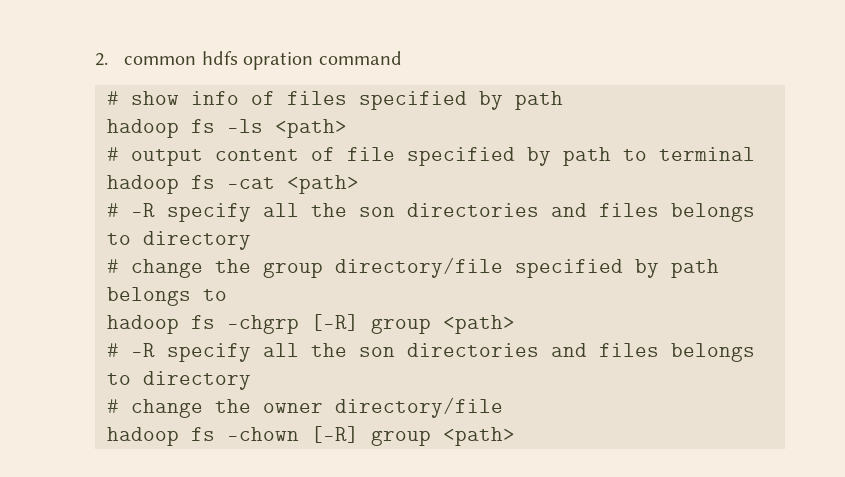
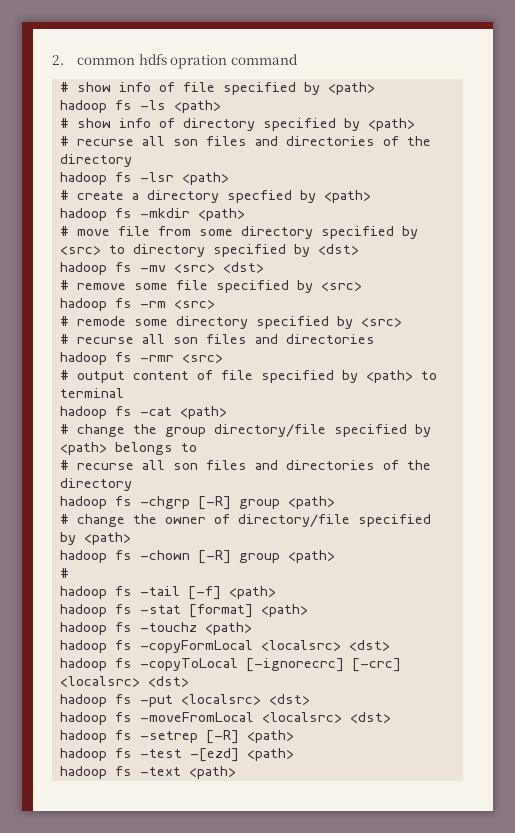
- # show info of files specified by path
+ # show info of file specified by <path>
+ # show info of directory specified by <path>
+ # recurse all son files and directories of the directory
+ hadoop fs -lsr <path>
+ # create a directory specfied by <path>
+ hadoop fs -mkdir <path>
+ # move file from some directory specified by <src> to directory specified by <dst>
+ hadoop fs -mv <src> <dst>
+ # remove some file specified by <src>
+ hadoop fs -rm <src>
+ # remode some directory specified by <src>
+ # recurse all son files and directories
+ hadoop fs -rmr <src>
- # output content of file specified by path to terminal
+ # output content of file specified by <path> to terminal
  hadoop fs -cat <path>
- # -R specify all the son directories and files belongs to directory
- # change the group directory/file specified by path belongs to
+ # change the group directory/file specified by <path> belongs to
+ # recurse all son files and directories of the directory
  hadoop fs -chgrp [-R] group <path>
- # -R specify all the son directories and files belongs to directory
- # change the owner directory/file
+ # change the owner of directory/file specified by <path>
  hadoop fs -chown [-R] group <path>
+ #
+ hadoop fs -tail [-f] <path>
+ hadoop fs -stat [format] <path>
+ hadoop fs -touchz <path>
+ hadoop fs -copyFormLocal <localsrc> <dst>
+ hadoop fs -copyToLocal [-ignorecrc] [-crc] <localsrc> <dst>
+ hadoop fs -put <localsrc> <dst>
+ hadoop fs -moveFromLocal <localsrc> <dst>
+ hadoop fs -setrep [-R] <path>
+ hadoop fs -test -[ezd] <path>
+ hadoop fs -text <path>

